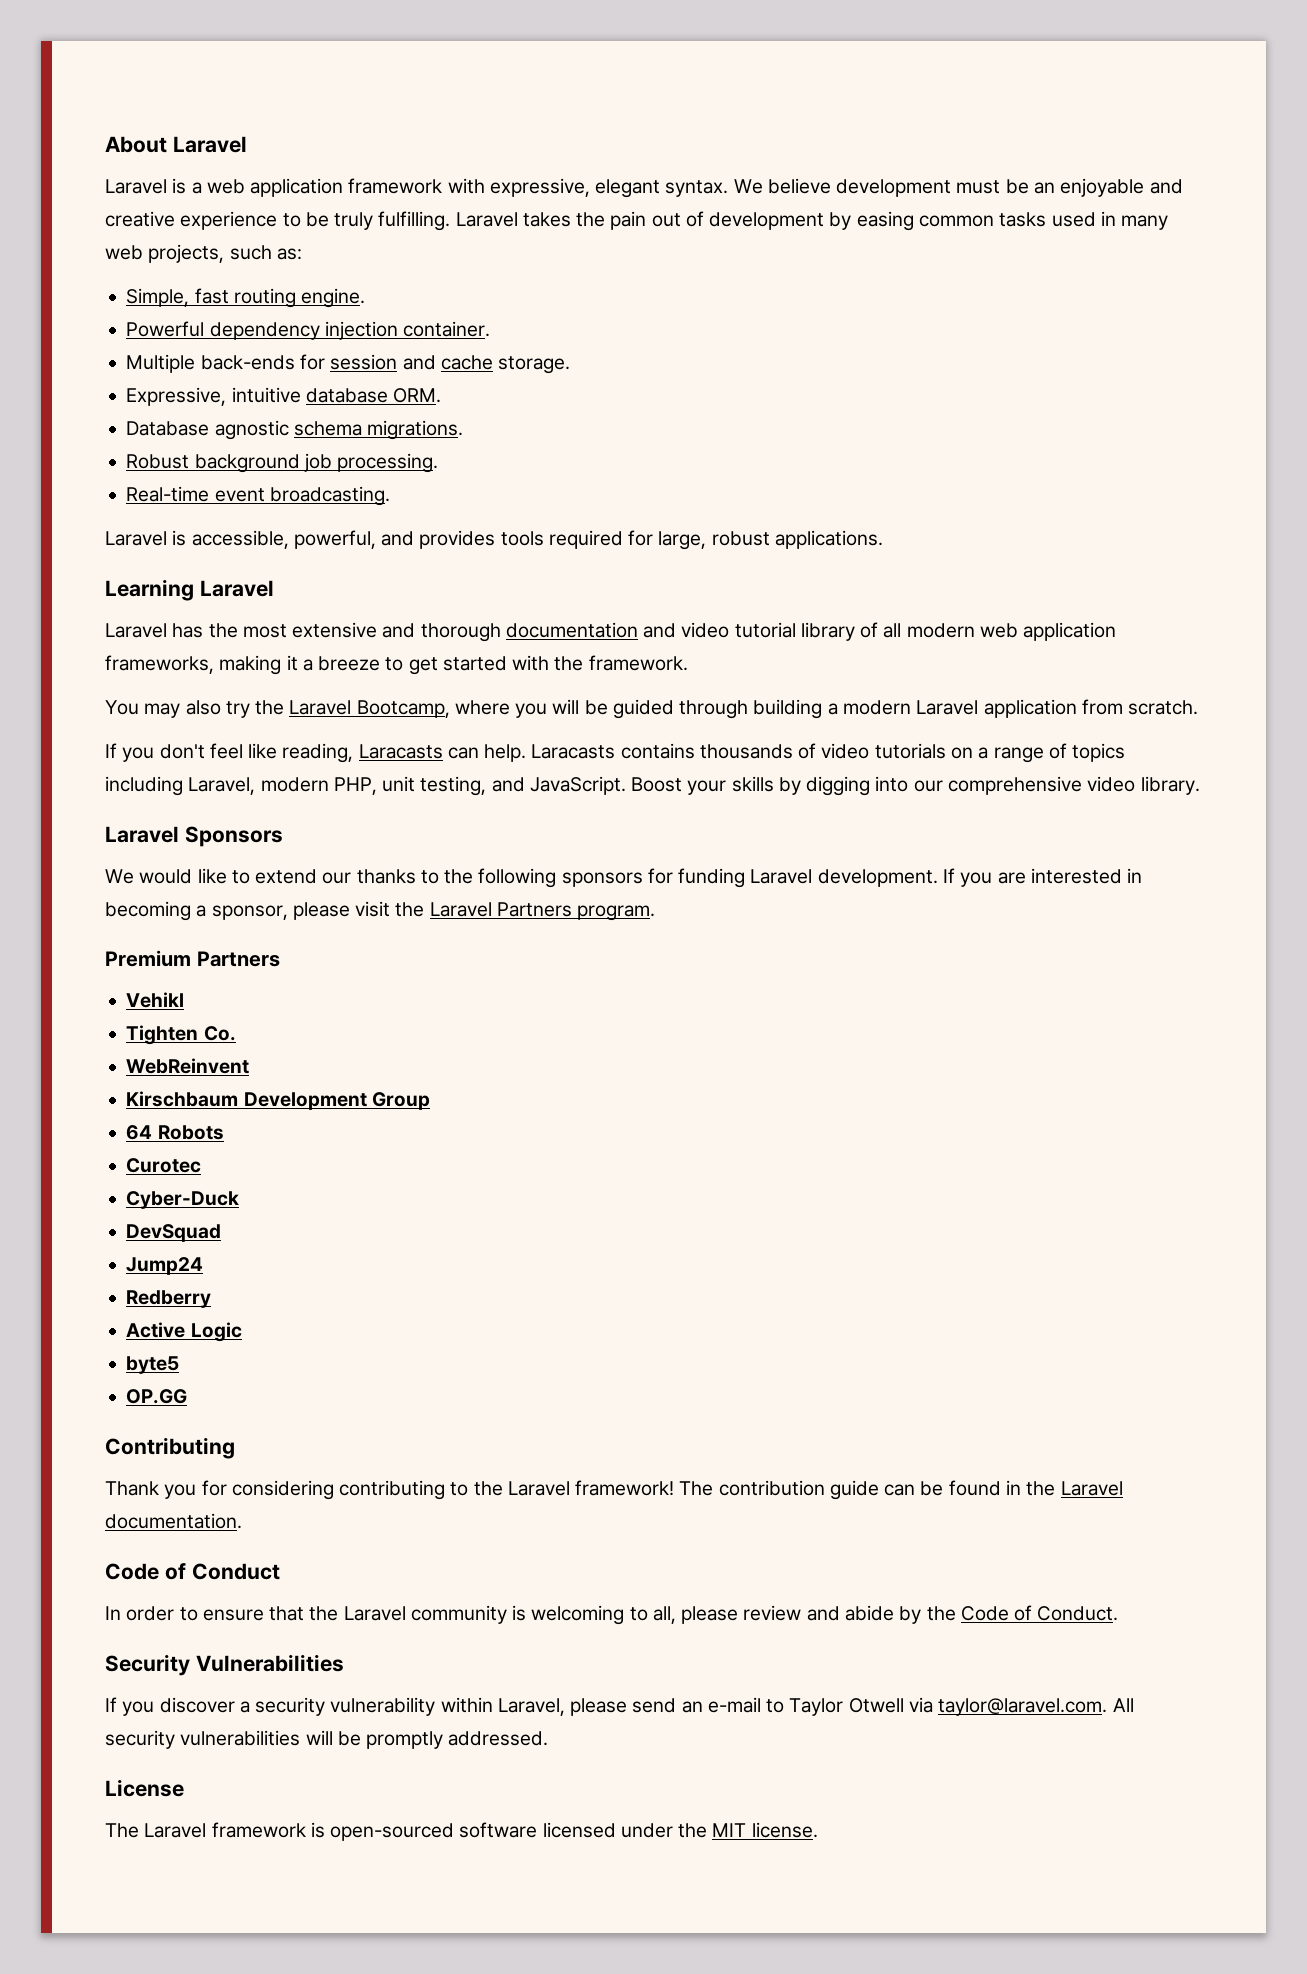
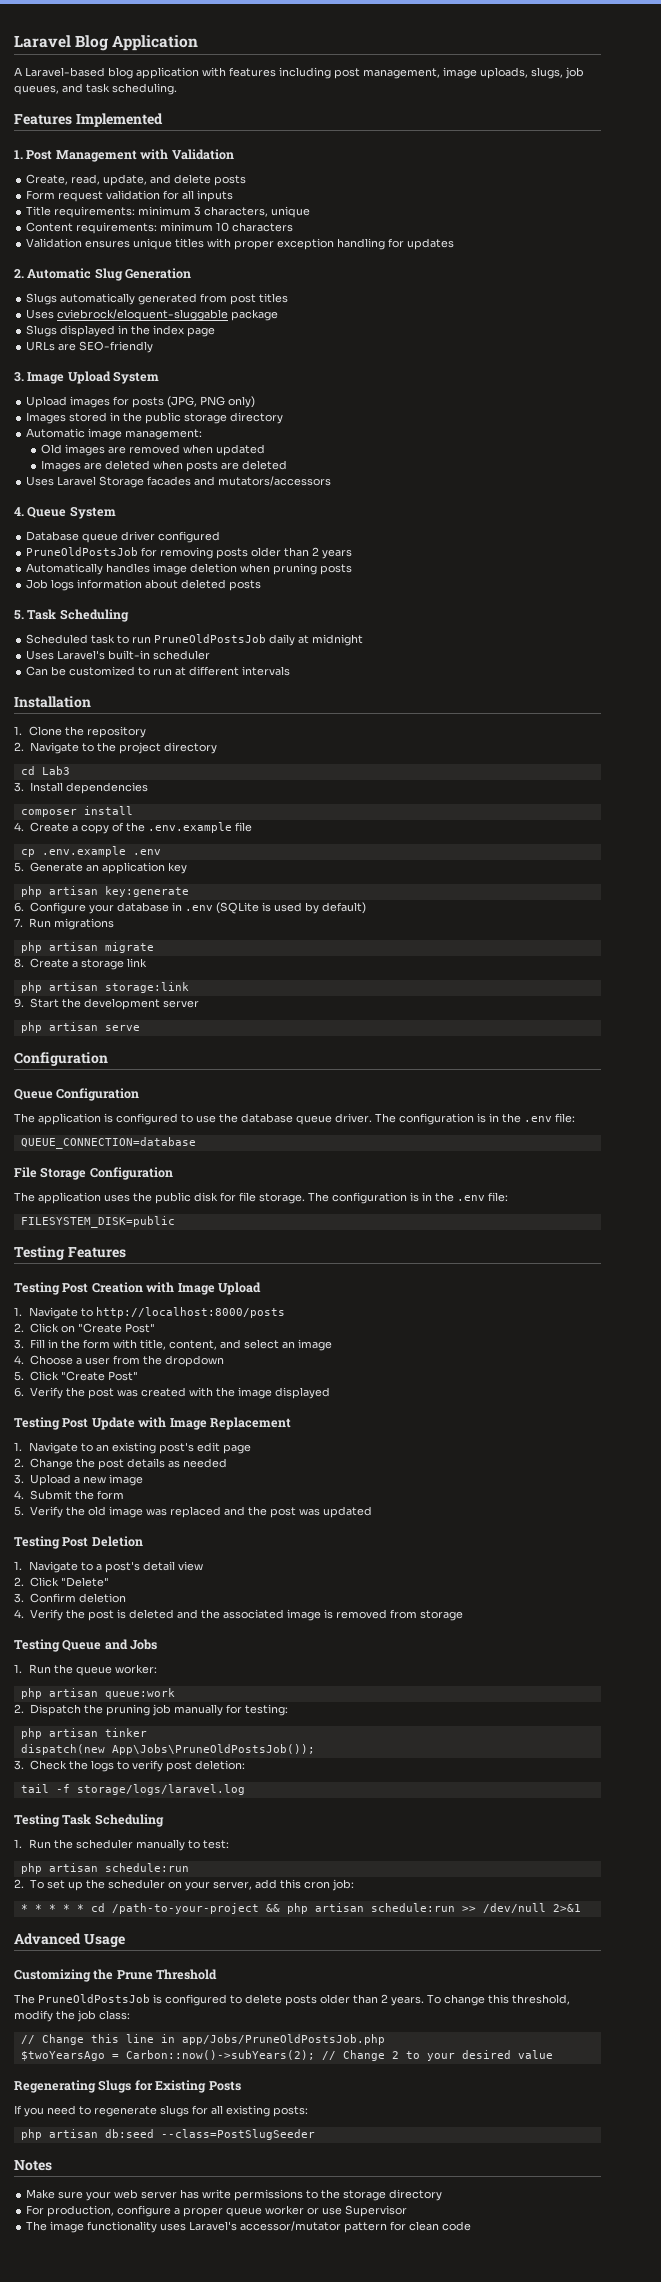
- About Laravel
- Laravel is a web application framework with expressive, elegant syntax. We believe development must be an enjoyable and creative experience to be truly fulfilling. Laravel takes the pain out of development by easing common tasks used in many web projects, such as:
- Simple, fast routing engine.
- Powerful dependency injection container.
- Multiple back-ends for session and cache storage.
- Expressive, intuitive database ORM.
- Database agnostic schema migrations.
- Robust background job processing.
- Real-time event broadcasting.
- Laravel is accessible, powerful, and provides tools required for large, robust applications.
- Learning Laravel
- Laravel has the most extensive and thorough documentation and video tutorial library of all modern web application frameworks, making it a breeze to get started with the framework.
- You may also try the Laravel Bootcamp, where you will be guided through building a modern Laravel application from scratch.
- If you don't feel like reading, Laracasts can help. Laracasts contains thousands of video tutorials on a range of topics including Laravel, modern PHP, unit testing, and JavaScript. Boost your skills by digging into our comprehensive video library.
- Laravel Sponsors
- We would like to extend our thanks to the following sponsors for funding Laravel development. If you are interested in becoming a sponsor, please visit the Laravel Partners program.
- Premium Partners
- Vehikl
- Tighten Co.
- WebReinvent
- Kirschbaum Development Group
- 64 Robots
- Curotec
- Cyber-Duck
- DevSquad
- Jump24
- Redberry
- Active Logic
- byte5
- OP.GG
- Contributing
- Thank you for considering contributing to the Laravel framework! The contribution guide can be found in the Laravel documentation.
- Code of Conduct
- In order to ensure that the Laravel community is welcoming to all, please review and abide by the Code of Conduct.
- Security Vulnerabilities
- If you discover a security vulnerability within Laravel, please send an e-mail to Taylor Otwell via taylor@laravel.com. All security vulnerabilities will be promptly addressed.
- License
- The Laravel framework is open-sourced software licensed under the MIT license.
+ Laravel Blog Application
+ A Laravel-based blog application with features including post management, image uploads, slugs, job queues, and task scheduling.
+ Features Implemented
+ 1. Post Management with Validation
+ Create, read, update, and delete posts
+ Form request validation for all inputs
+ Title requirements: minimum 3 characters, unique
+ Content requirements: minimum 10 characters
+ Validation ensures unique titles with proper exception handling for updates
+ 2. Automatic Slug Generation
+ Slugs automatically generated from post titles
+ Uses cviebrock/eloquent-sluggable package
+ Slugs displayed in the index page
+ URLs are SEO-friendly
+ 3. Image Upload System
+ Upload images for posts (JPG, PNG only)
+ Images stored in the public storage directory
+ Automatic image management:
+ Old images are removed when updated
+ Images are deleted when posts are deleted
+ Uses Laravel Storage facades and mutators/accessors
+ 4. Queue System
+ Database queue driver configured
+ PruneOldPostsJob for removing posts older than 2 years
+ Automatically handles image deletion when pruning posts
+ Job logs information about deleted posts
+ 5. Task Scheduling
+ Scheduled task to run PruneOldPostsJob daily at midnight
+ Uses Laravel's built-in scheduler
+ Can be customized to run at different intervals
+ Installation
+ 1. Clone the repository
+ 2. Navigate to the project directory
+ cd Lab3
+ 3. Install dependencies
+ composer install
+ 4. Create a copy of the .env.example file
+ cp .env.example .env
+ 5. Generate an application key
+ php artisan key:generate
+ 6. Configure your database in .env (SQLite is used by default)
+ 7. Run migrations
+ php artisan migrate
+ 8. Create a storage link
+ php artisan storage:link
+ 9. Start the development server
+ php artisan serve
+ Configuration
+ Queue Configuration
+ The application is configured to use the database queue driver. The configuration is in the .env file:
+ QUEUE_CONNECTION=database
+ File Storage Configuration
+ The application uses the public disk for file storage. The configuration is in the .env file:
+ FILESYSTEM_DISK=public
+ Testing Features
+ Testing Post Creation with Image Upload
+ 1. Navigate to http://localhost:8000/posts
+ 2. Click on "Create Post"
+ 3. Fill in the form with title, content, and select an image
+ 4. Choose a user from the dropdown
+ 5. Click "Create Post"
+ 6. Verify the post was created with the image displayed
+ Testing Post Update with Image Replacement
+ 1. Navigate to an existing post's edit page
+ 2. Change the post details as needed
+ 3. Upload a new image
+ 4. Submit the form
+ 5. Verify the old image was replaced and the post was updated
+ Testing Post Deletion
+ 1. Navigate to a post's detail view
+ 2. Click "Delete"
+ 3. Confirm deletion
+ 4. Verify the post is deleted and the associated image is removed from storage
+ Testing Queue and Jobs
+ 1. Run the queue worker:
+ php artisan queue:work
+ 2. Dispatch the pruning job manually for testing:
+ php artisan tinker
+ dispatch(new App\Jobs\PruneOldPostsJob());
+ 3. Check the logs to verify post deletion:
+ tail -f storage/logs/laravel.log
+ Testing Task Scheduling
+ 1. Run the scheduler manually to test:
+ php artisan schedule:run
+ 2. To set up the scheduler on your server, add this cron job:
+ * * * * * cd /path-to-your-project && php artisan schedule:run >> /dev/null 2>&1
+ Advanced Usage
+ Customizing the Prune Threshold
+ The PruneOldPostsJob is configured to delete posts older than 2 years. To change this threshold, modify the job class:
+ // Change this line in app/Jobs/PruneOldPostsJob.php
+ $twoYearsAgo = Carbon::now()->subYears(2); // Change 2 to your desired value
+ Regenerating Slugs for Existing Posts
+ If you need to regenerate slugs for all existing posts:
+ php artisan db:seed --class=PostSlugSeeder
+ Notes
+ Make sure your web server has write permissions to the storage directory
+ For production, configure a proper queue worker or use Supervisor
+ The image functionality uses Laravel's accessor/mutator pattern for clean code

